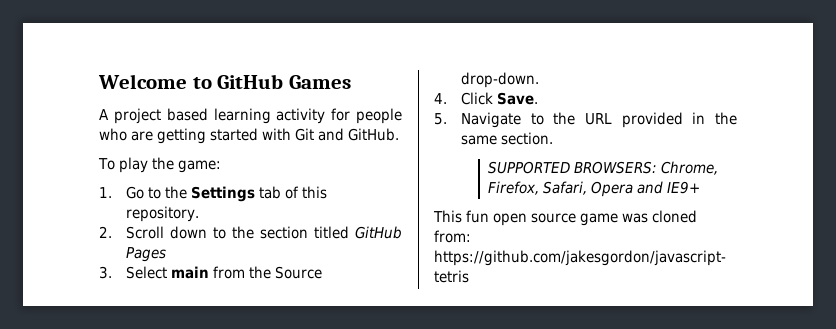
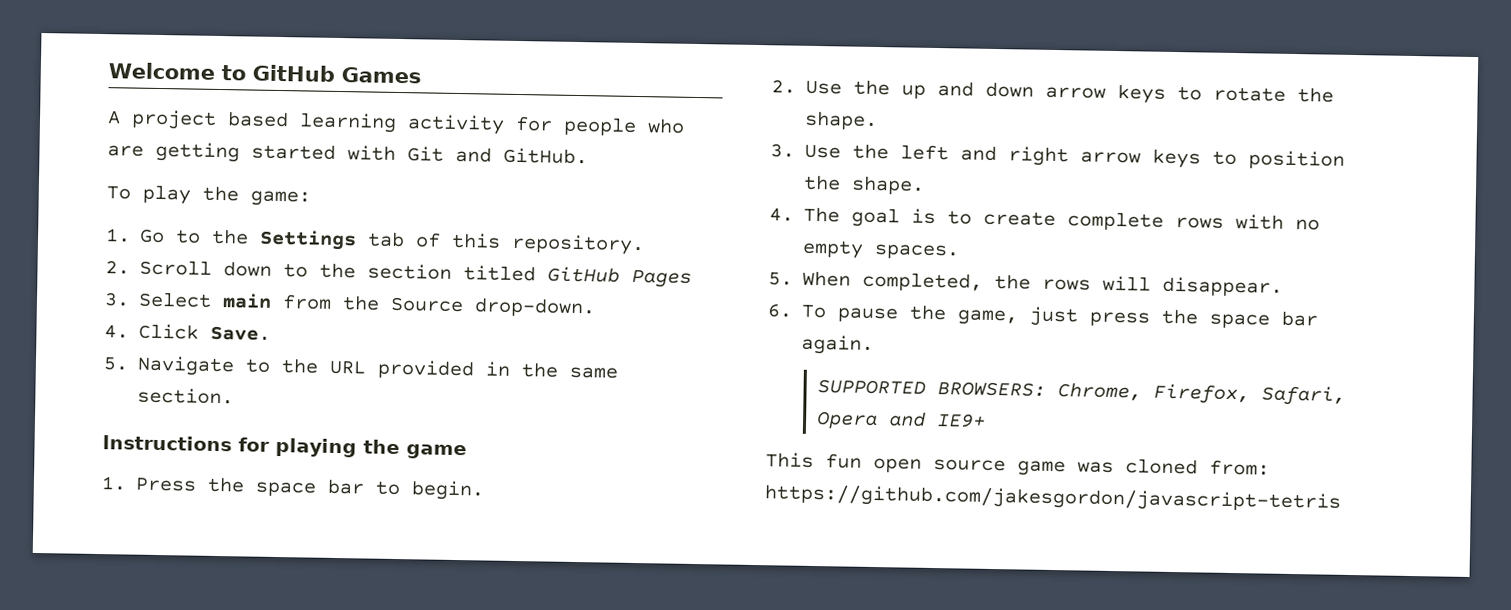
+ Instructions for playing the game
+ 1. Press the space bar to begin.
+ 2. Use the up and down arrow keys to rotate the shape.
+ 3. Use the left and right arrow keys to position the shape.
+ 4. The goal is to create complete rows with no empty spaces.
+ 5. When completed, the rows will disappear.
+ 6. To pause the game, just press the space bar again.

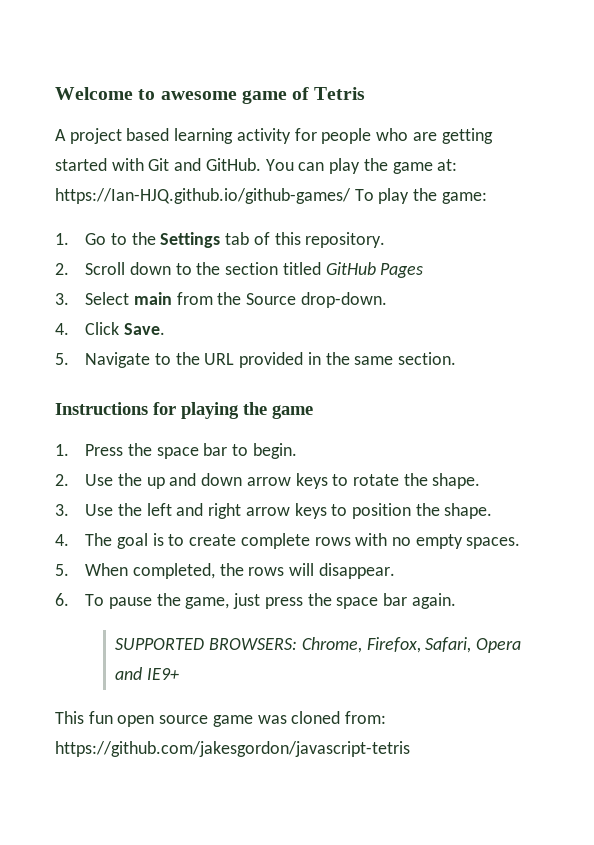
- Welcome to GitHub Games
+ Welcome to awesome game of Tetris
- A project based learning activity for people who are getting started with Git and GitHub.
- To play the game:
+ A project based learning activity for people who are getting started with Git and GitHub. You can play the game at: https://Ian-HJQ.github.io/github-games/ To play the game:

